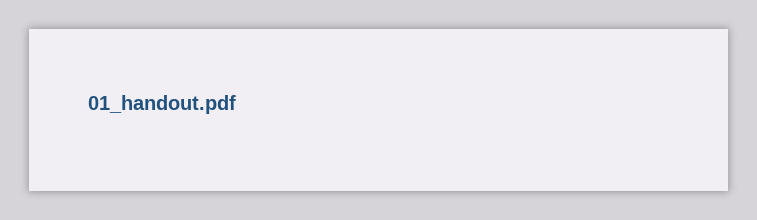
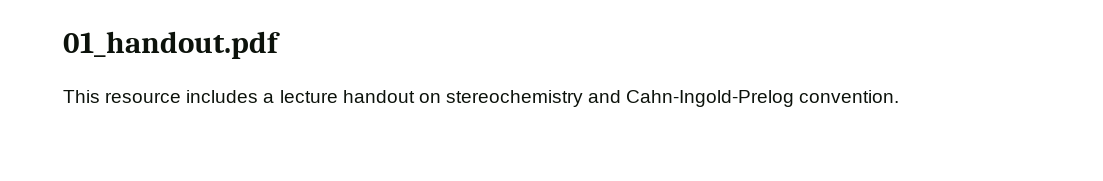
+ This resource includes a lecture handout on stereochemistry and Cahn-Ingold-Prelog convention.

